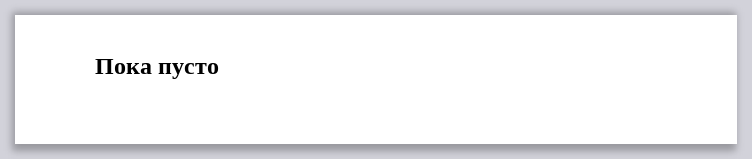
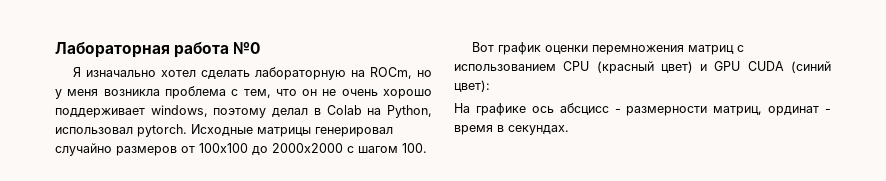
- Пока пусто
+ Лабораторная работа №0
+ Я изначально хотел сделать лабораторную на ROCm, но у меня возникла проблема с тем, что он не очень хорошо поддерживает windows, поэтому делал в Colab на Python, использовал pytorch. Исходные матрицы генерировал случайно размеров от 100х100 до 2000х2000 с шагом 100.
+ Вот график оценки перемножения матриц с использованием CPU (красный цвет) и GPU CUDA (синий цвет):
+ На графике ось абсцисс - размерности матриц, ординат - время в секундах.

